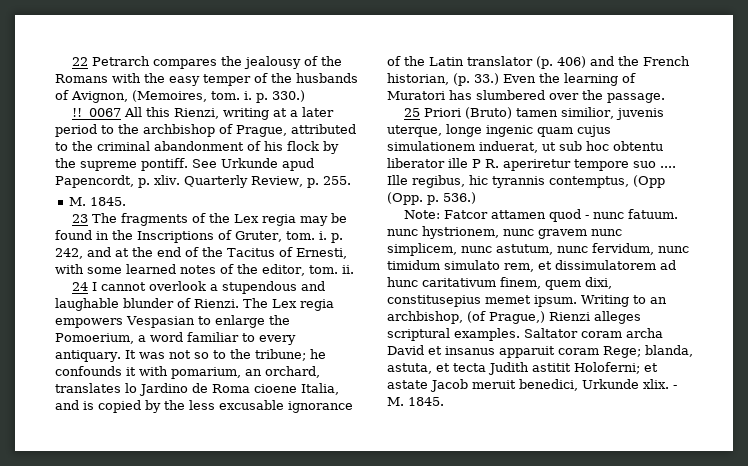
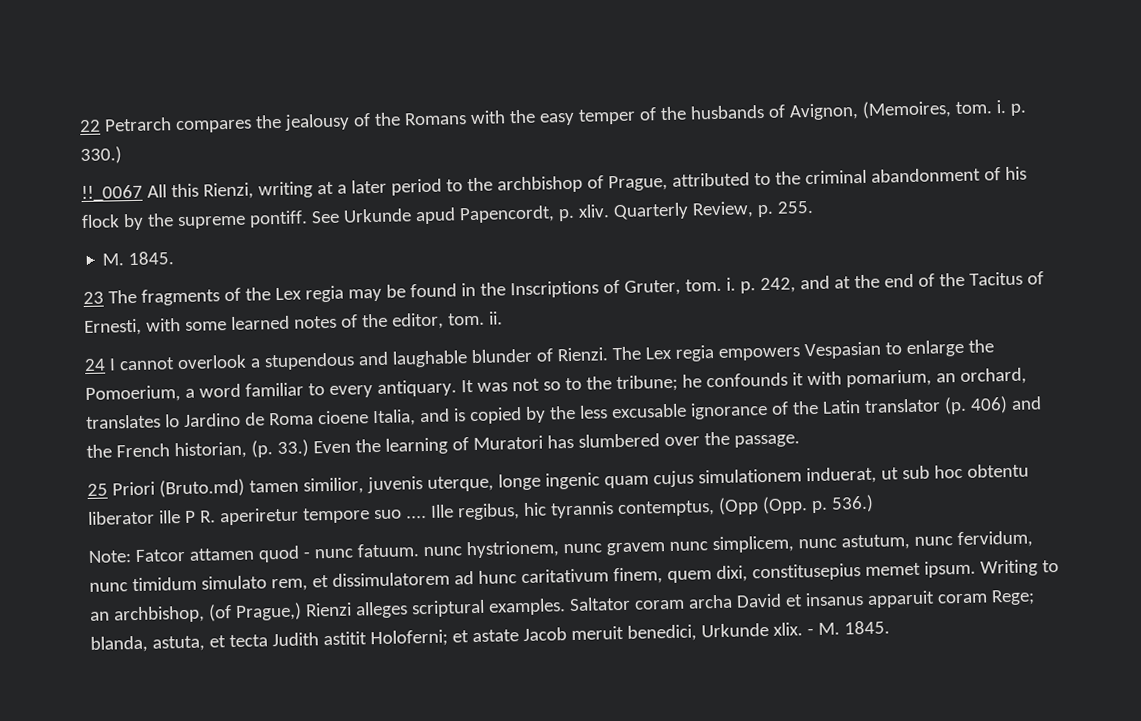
- 25 Priori (Bruto) tamen similior, juvenis uterque, longe ingenic quam cujus simulationem induerat, ut sub hoc obtentu liberator ille P R. aperiretur tempore suo ....
+ 25 Priori (Bruto.md) tamen similior, juvenis uterque, longe ingenic quam cujus simulationem induerat, ut sub hoc obtentu liberator ille P R. aperiretur tempore suo ....

